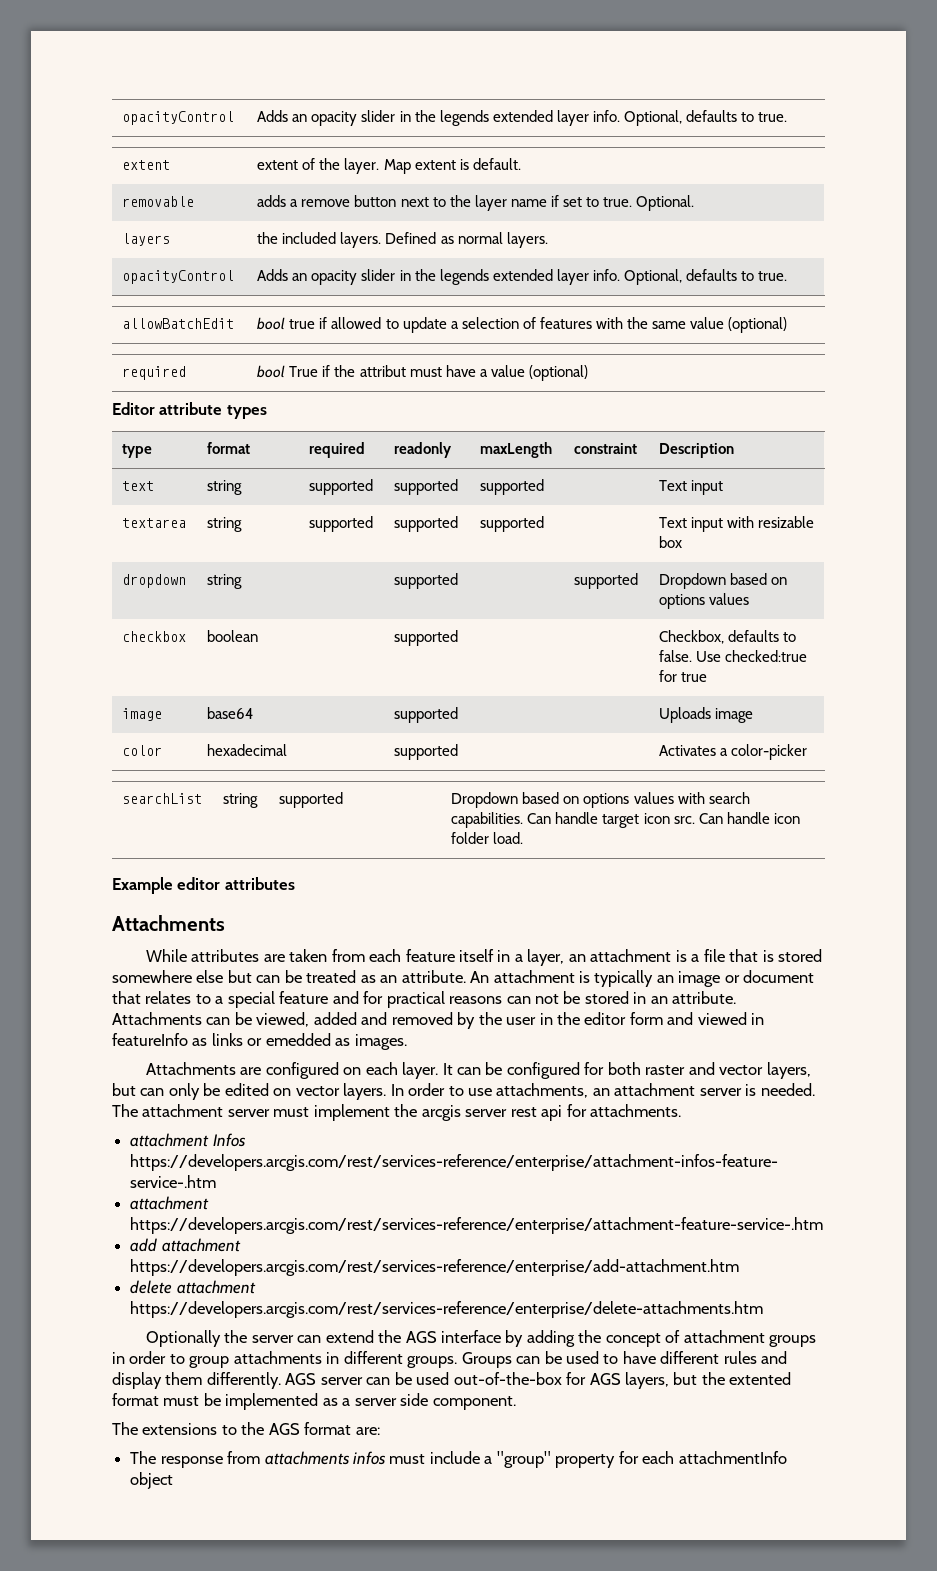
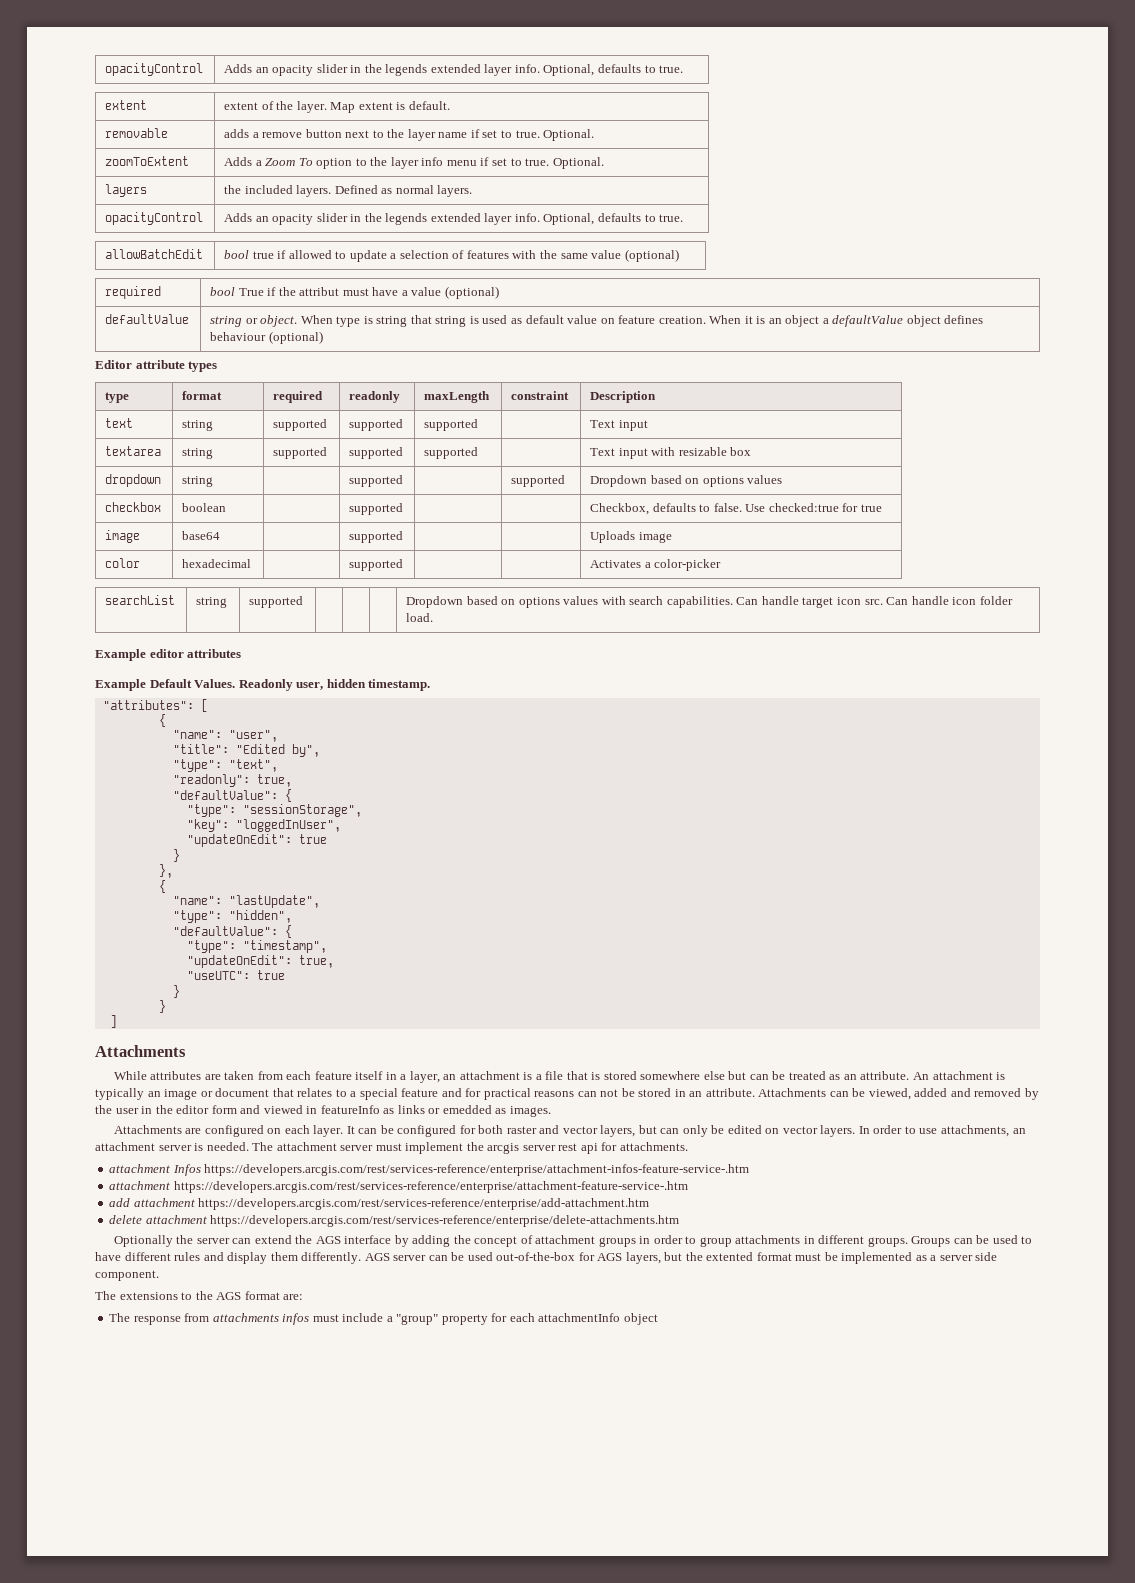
+ zoomToExtent | Adds a Zoom To option to the layer info menu if set to true. Optional.
+ defaultValue | string or object. When type is string that string is used as default value on feature creation. When it is an object a defaultValue object defines behaviour (optional)
+ Example Default Values. Readonly user, hidden timestamp.
+ "attributes": [
+ {
+ "name": "user",
+ "title": "Edited by",
+ "type": "text",
+ "readonly": true,
+ "defaultValue": {
+ "type": "sessionStorage",
+ "key": "loggedInUser",
+ "updateOnEdit": true
+ }
+ },
+ {
+ "name": "lastUpdate",
+ "type": "hidden",
+ "defaultValue": {
+ "type": "timestamp",
+ "updateOnEdit": true,
+ "useUTC": true
+ }
+ }
+ ]

